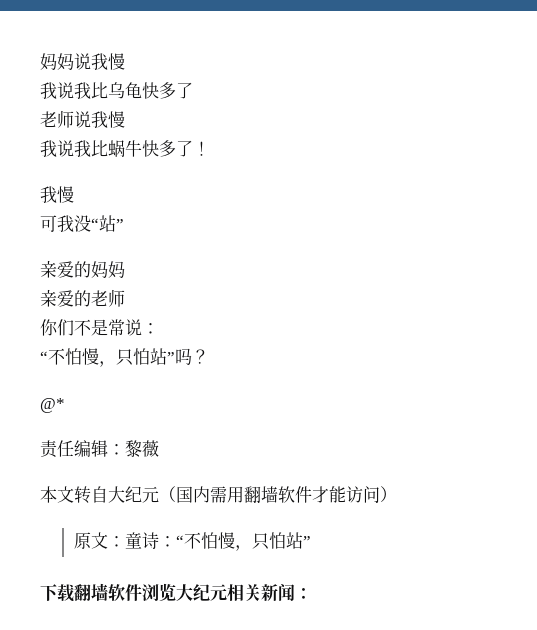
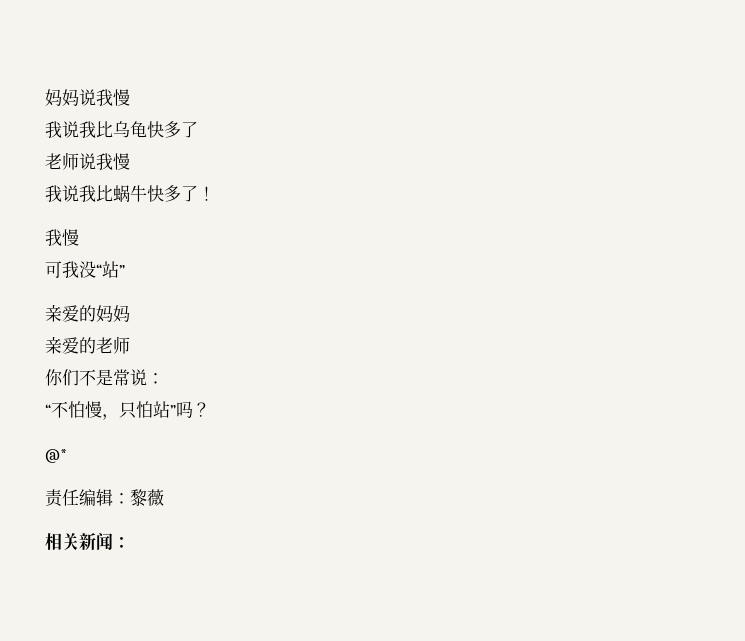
- 本文转自大纪元（国内需用翻墙软件才能访问）
- 原文：童诗：“不怕慢，只怕站”
- 下载翻墙软件浏览大纪元相关新闻：
+ 相关新闻：

